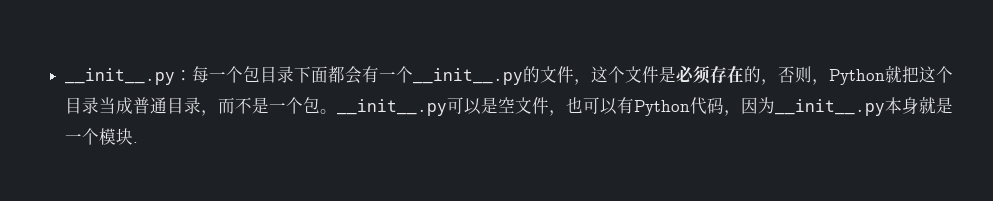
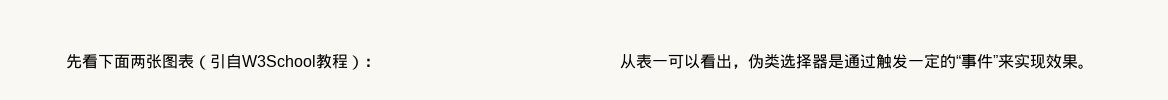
- __init__.py：每一个包目录下面都会有一个__init__.py的文件，这个文件是必须存在的，否则，Python就把这个目录当成普通目录，而不是一个包。__init__.py可以是空文件，也可以有Python代码，因为__init__.py本身就是一个模块.
+ 先看下面两张图表（引自W3School教程）：
+ 从表一可以看出，伪类选择器是通过触发一定的“事件”来实现效果。

